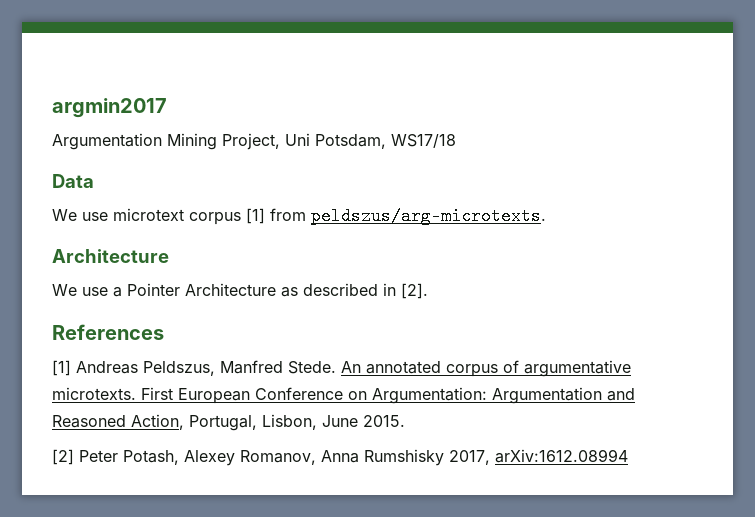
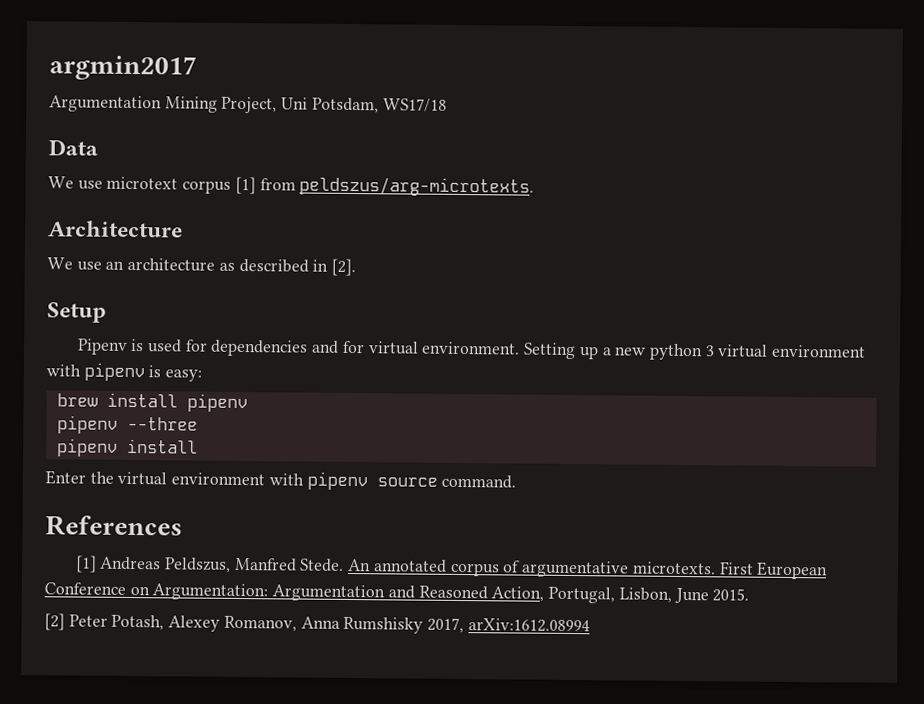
- We use a Pointer Architecture as described in [2].
+ We use an architecture as described in [2].
+ Setup
+ Pipenv is used for dependencies and for virtual environment. Setting up a new python 3 virtual environment with pipenv is easy:
+ brew install pipenv
+ pipenv --three
+ pipenv install
+ Enter the virtual environment with pipenv source command.

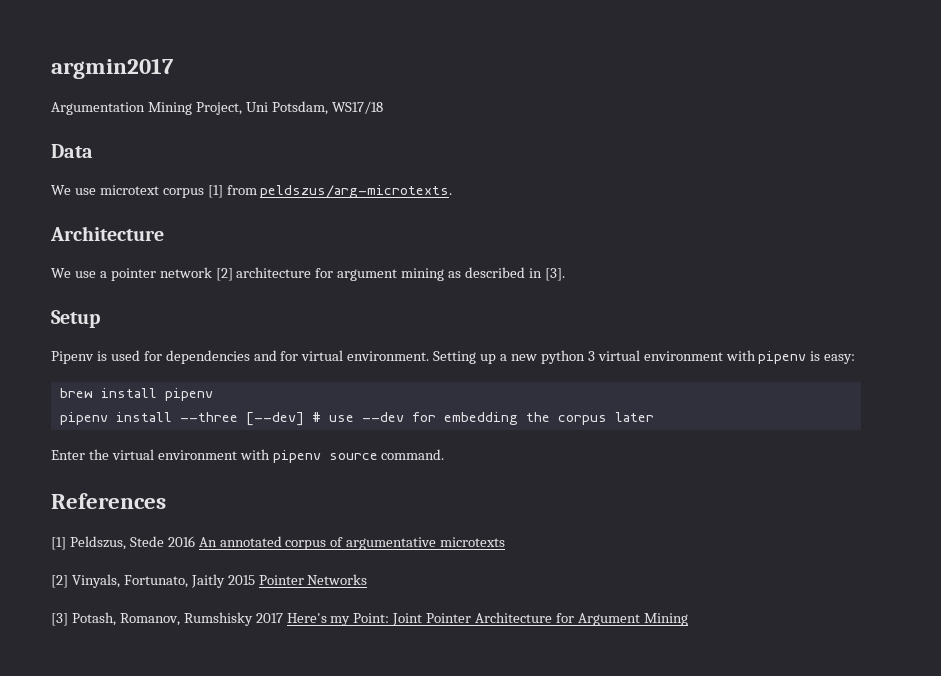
- We use an architecture as described in [2].
+ We use a pointer network [2] architecture for argument mining as described in [3].
- pipenv --three
- pipenv install
+ pipenv install --three [--dev] # use --dev for embedding the corpus later
- [1] Andreas Peldszus, Manfred Stede. An annotated corpus of argumentative microtexts. First European Conference on Argumentation: Argumentation and Reasoned Action, Portugal, Lisbon, June 2015.
- [2] Peter Potash, Alexey Romanov, Anna Rumshisky 2017, arXiv:1612.08994
+ [1] Peldszus, Stede 2016 An annotated corpus of argumentative microtexts
+ [2] Vinyals, Fortunato, Jaitly 2015 Pointer Networks
+ [3] Potash, Romanov, Rumshisky 2017 Here's my Point: Joint Pointer Architecture for Argument Mining

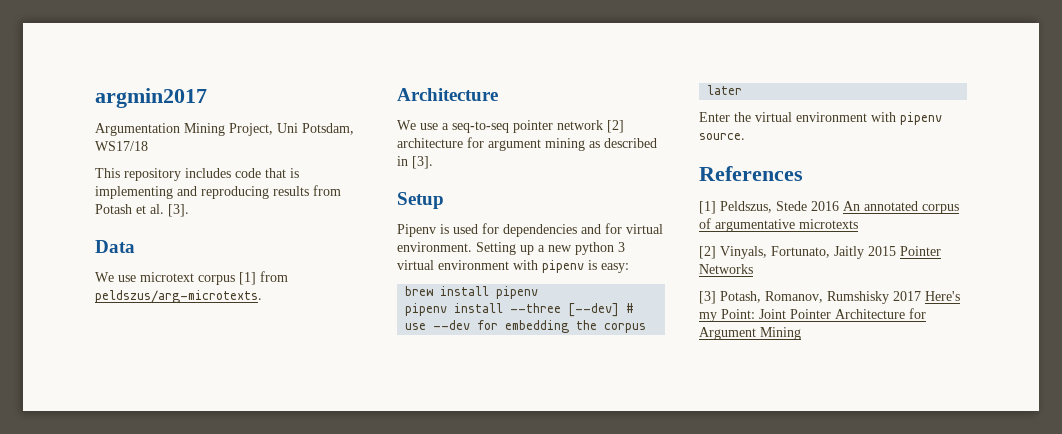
+ This repository includes code that is implementing and reproducing results from Potash et al. [3].
- We use a pointer network [2] architecture for argument mining as described in [3].
+ We use a seq-to-seq pointer network [2] architecture for argument mining as described in [3].
- Enter the virtual environment with pipenv source command.
+ Enter the virtual environment with pipenv source.

